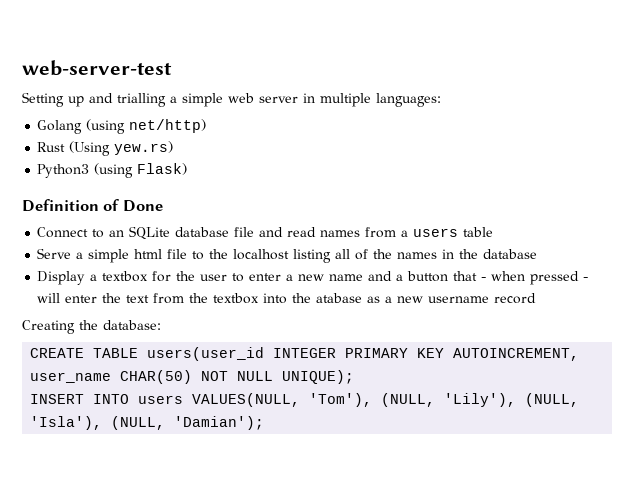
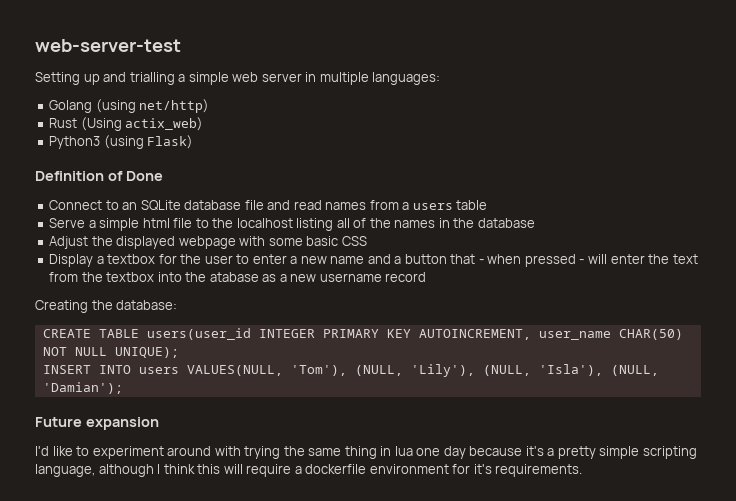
- Rust (Using yew.rs)
+ Rust (Using actix_web)
+ Adjust the displayed webpage with some basic CSS
+ Future expansion
+ I'd like to experiment around with trying the same thing in lua one day because it's a pretty simple scripting language, although I think this will require a dockerfile environment for it's requirements.

